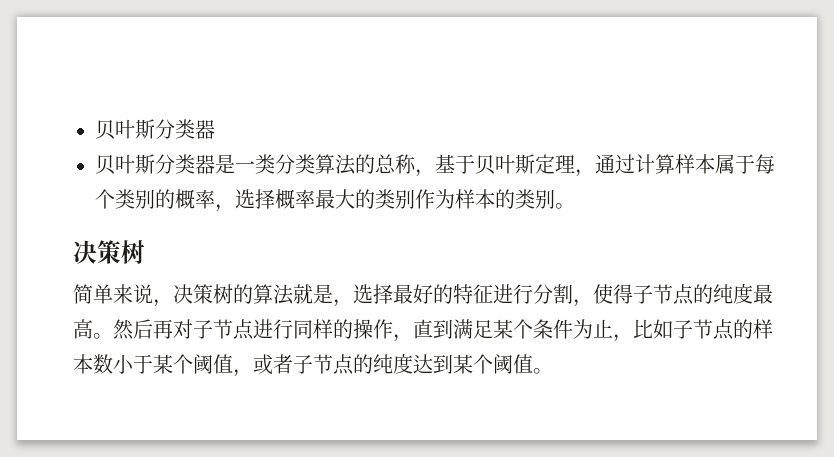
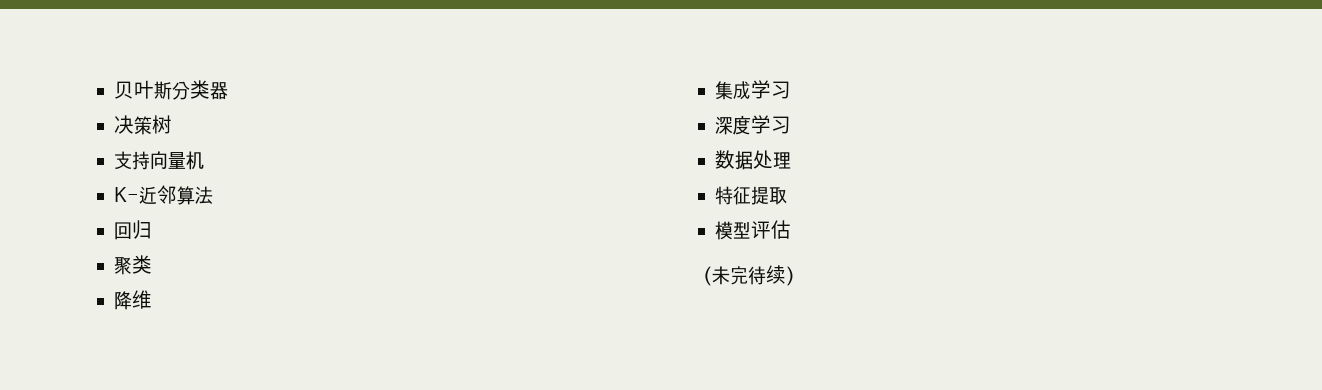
- 贝叶斯分类器是一类分类算法的总称，基于贝叶斯定理，通过计算样本属于每个类别的概率，选择概率最大的类别作为样本的类别。
  决策树
- 简单来说，决策树的算法就是，选择最好的特征进行分割，使得子节点的纯度最高。然后再对子节点进行同样的操作，直到满足某个条件为止，比如子节点的样本数小于某个阈值，或者子节点的纯度达到某个阈值。
+ 支持向量机
+ K-近邻算法
+ 回归
+ 聚类
+ 降维
+ 集成学习
+ 深度学习
+ 数据处理
+ 特征提取
+ 模型评估
+ （未完待续）

